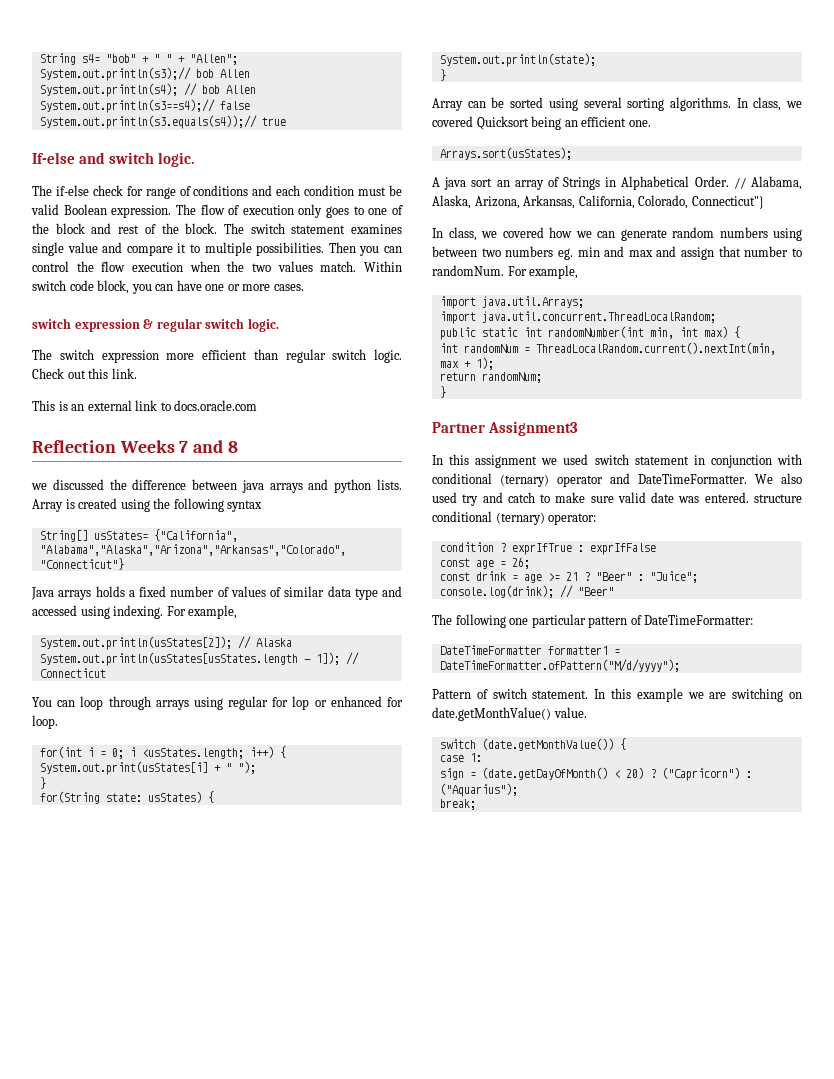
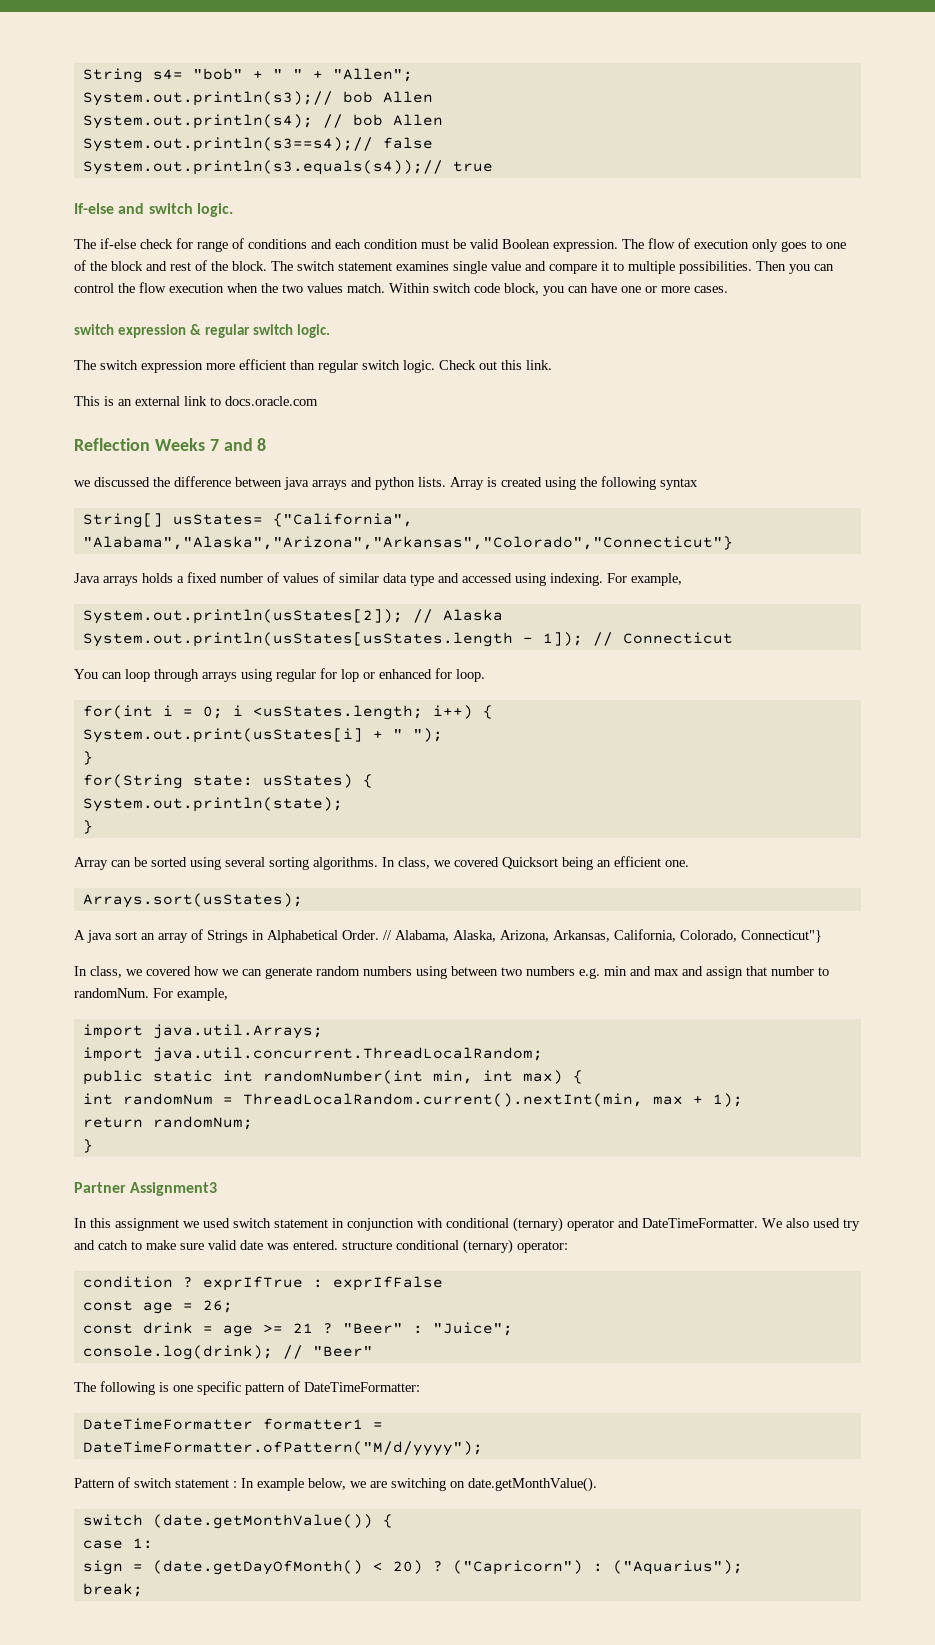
- In class, we covered how we can generate random numbers using between two numbers eg. min and max and assign that number to randomNum.
+ In class, we covered how we can generate random numbers using between two numbers e.g. min and max and assign that number to randomNum.
- The following one particular pattern of DateTimeFormatter:
+ The following is one specific pattern of DateTimeFormatter:
- Pattern of switch statement. In this example we are switching on date.getMonthValue() value.
+ Pattern of switch statement : In example below, we are switching on date.getMonthValue().

